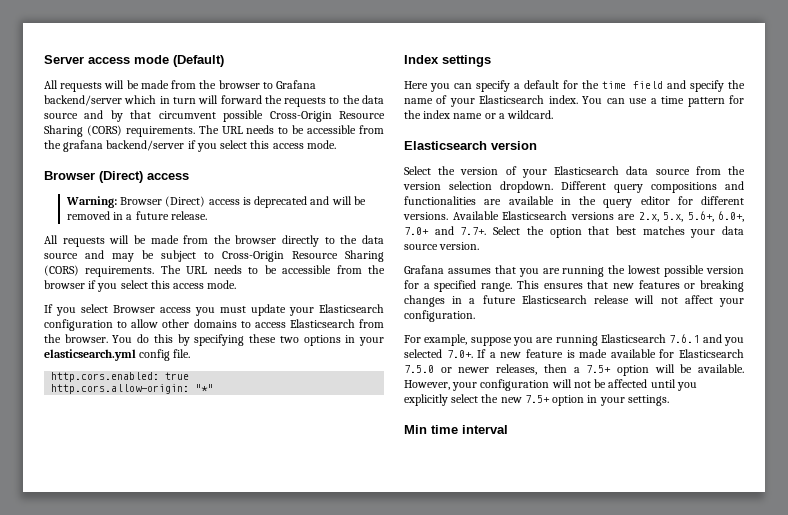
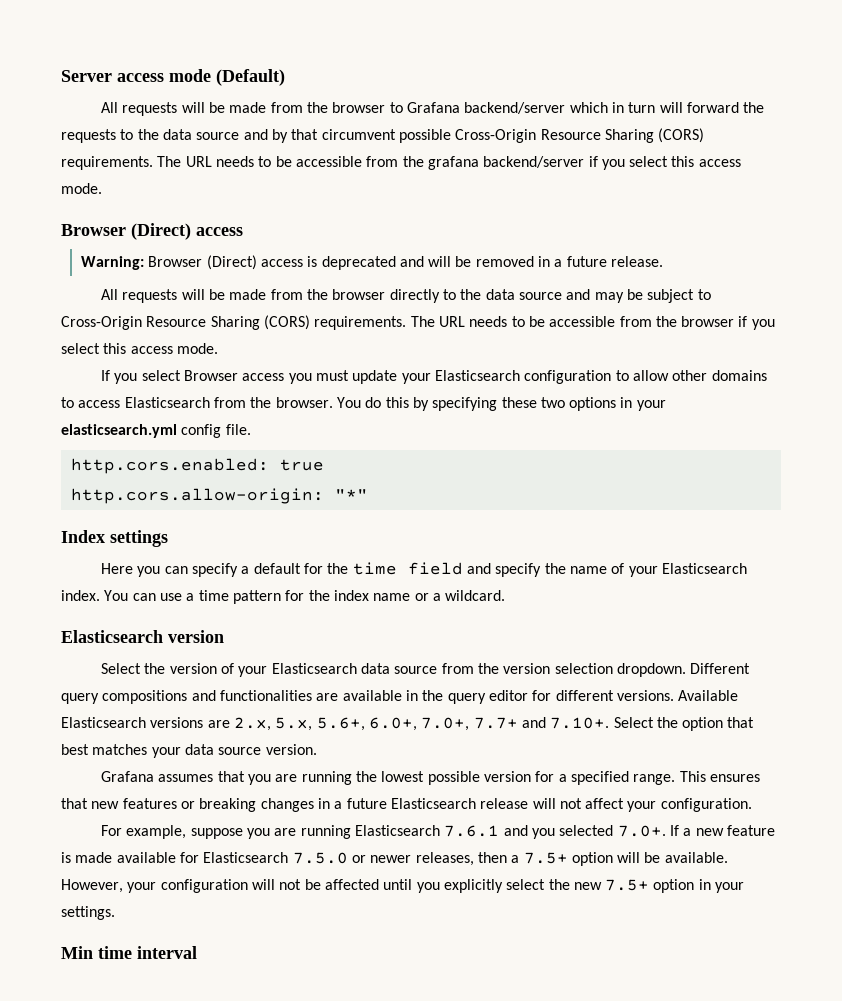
- Available Elasticsearch versions are 2.x, 5.x, 5.6+, 6.0+, 7.0+ and 7.7+. Select the option that best matches your data source version.
+ Available Elasticsearch versions are 2.x, 5.x, 5.6+, 6.0+, 7.0+, 7.7+ and 7.10+. Select the option that best matches your data source version.

